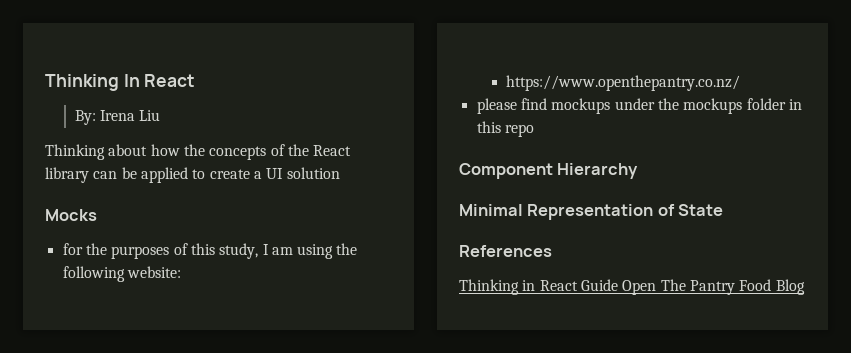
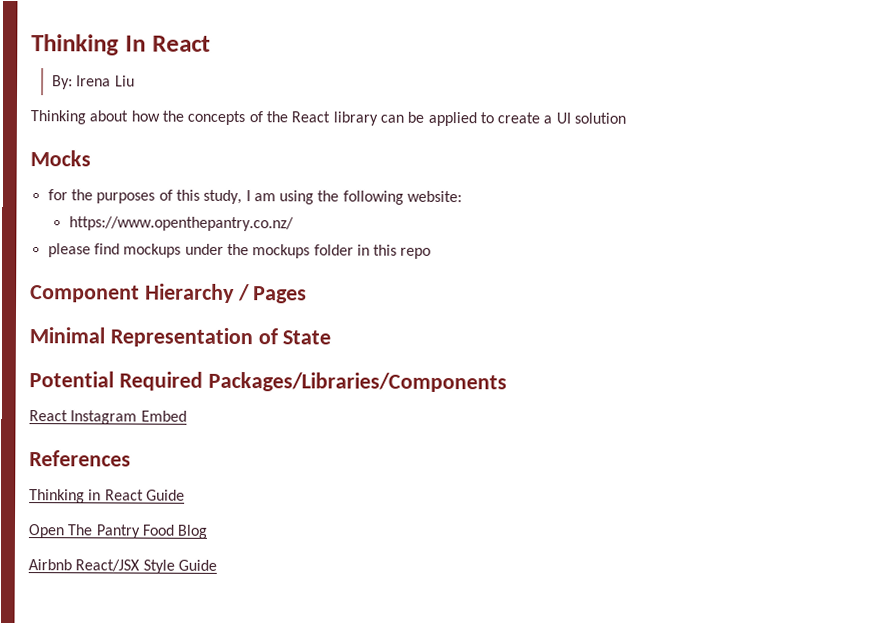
- Component Hierarchy
+ Component Hierarchy / Pages
+ Potential Required Packages/Libraries/Components
+ React Instagram Embed
- Thinking in React Guide Open The Pantry Food Blog
+ Thinking in React Guide
+ Open The Pantry Food Blog
+ Airbnb React/JSX Style Guide

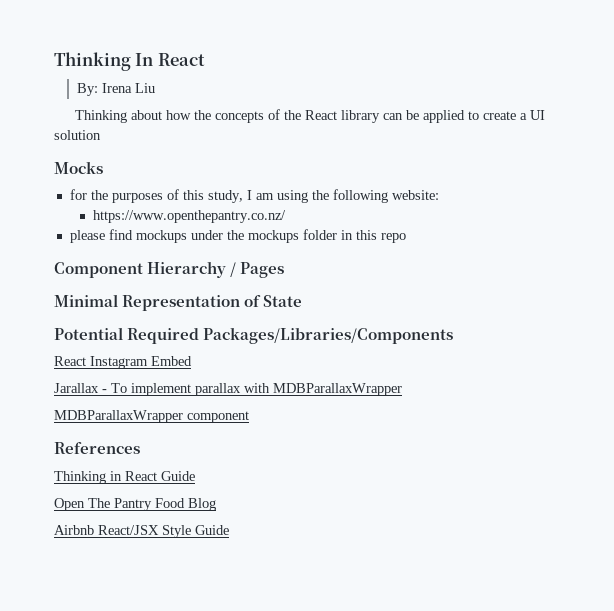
+ Jarallax - To implement parallax with MDBParallaxWrapper
+ MDBParallaxWrapper component

